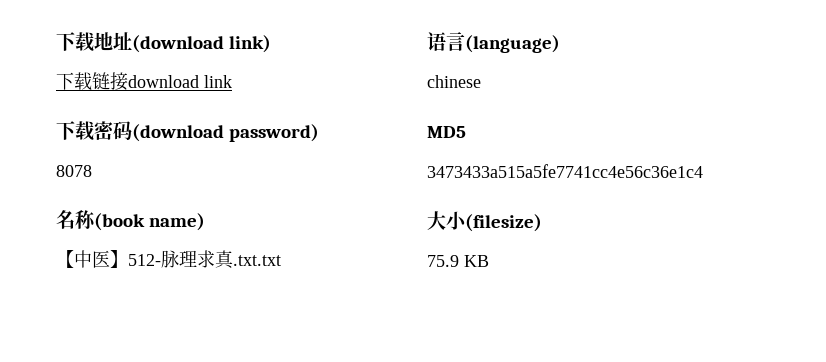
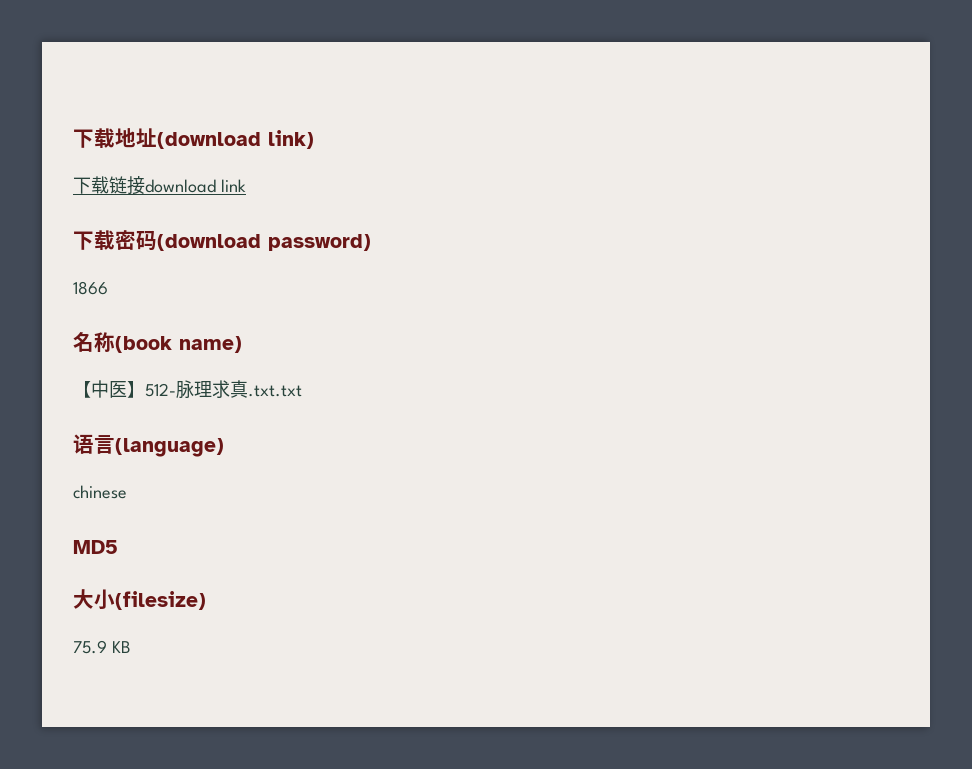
- 8078
+ 1866
- 3473433a515a5fe7741cc4e56c36e1c4

